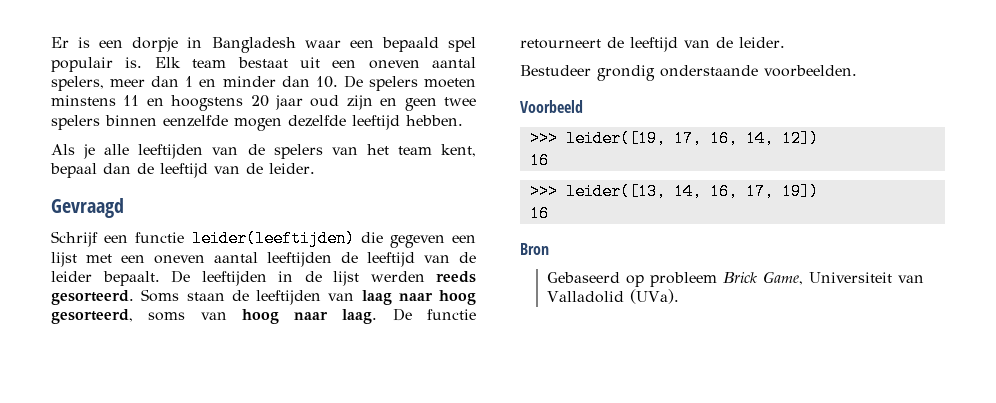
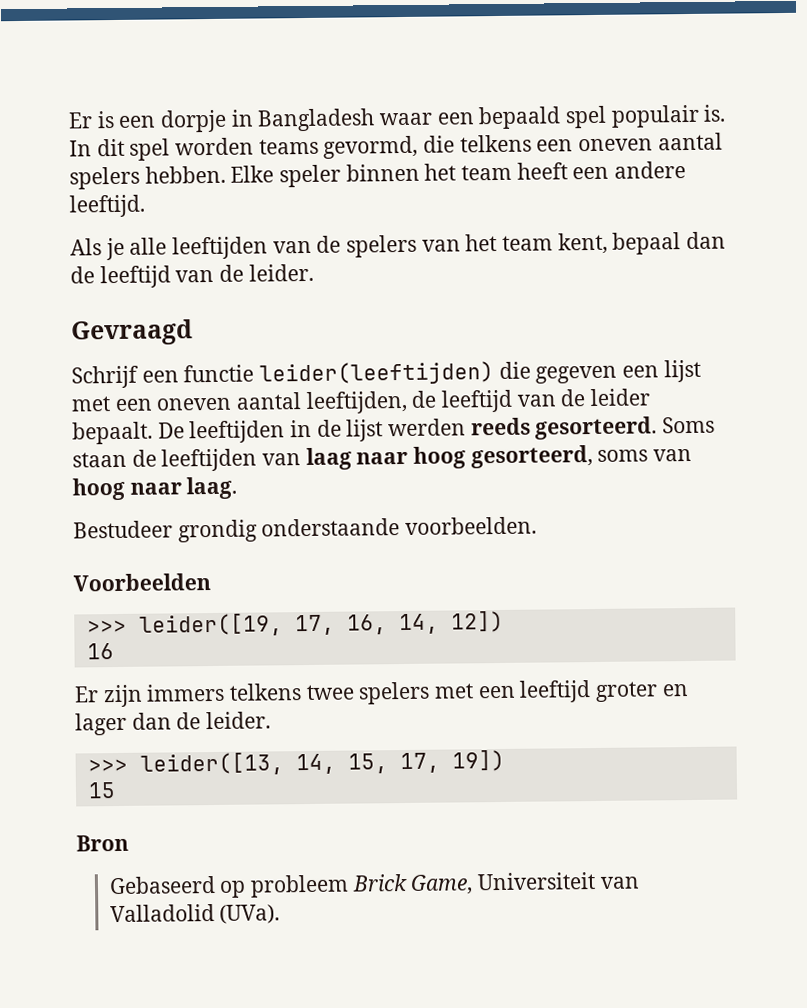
- Elk team bestaat uit een oneven aantal spelers, meer dan 1 en minder dan 10. De spelers moeten minstens 11 en hoogstens 20 jaar oud zijn en geen twee spelers binnen eenzelfde mogen dezelfde leeftijd hebben.
+ In dit spel worden teams gevormd, die telkens een oneven aantal spelers hebben. Elke speler binnen het team heeft een andere leeftijd.
- Schrijf een functie leider(leeftijden) die gegeven een lijst met een oneven aantal leeftijden de leeftijd van de leider bepaalt.
+ Schrijf een functie leider(leeftijden) die gegeven een lijst met een oneven aantal leeftijden, de leeftijd van de leider bepaalt.
- De functie retourneert de leeftijd van de leider.
- Voorbeeld
+ Voorbeelden
+ Er zijn immers telkens twee spelers met een leeftijd groter en lager dan de leider.
- >>> leider([13, 14, 16, 17, 19])
- 16
+ >>> leider([13, 14, 15, 17, 19])
+ 15

